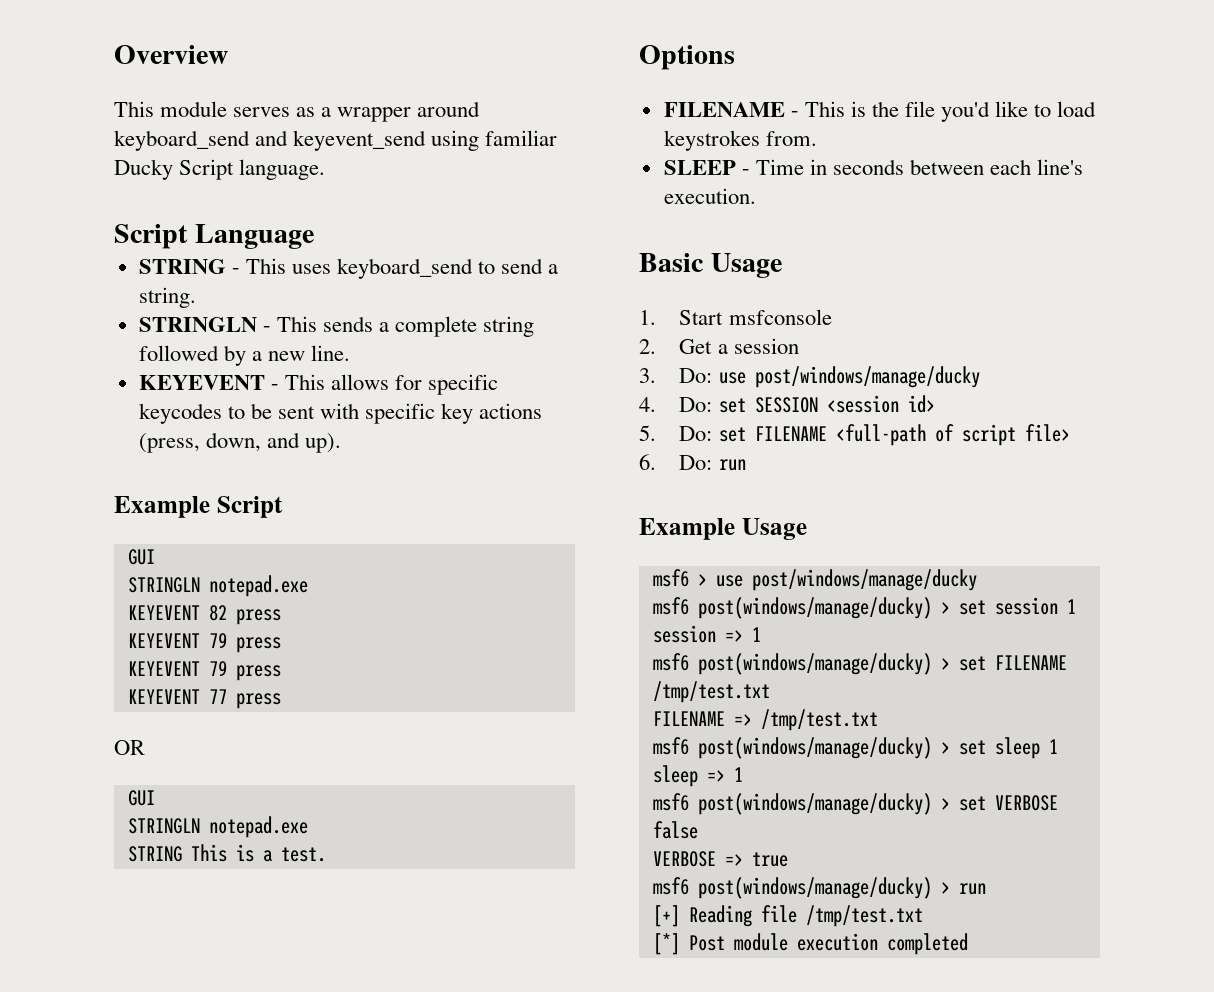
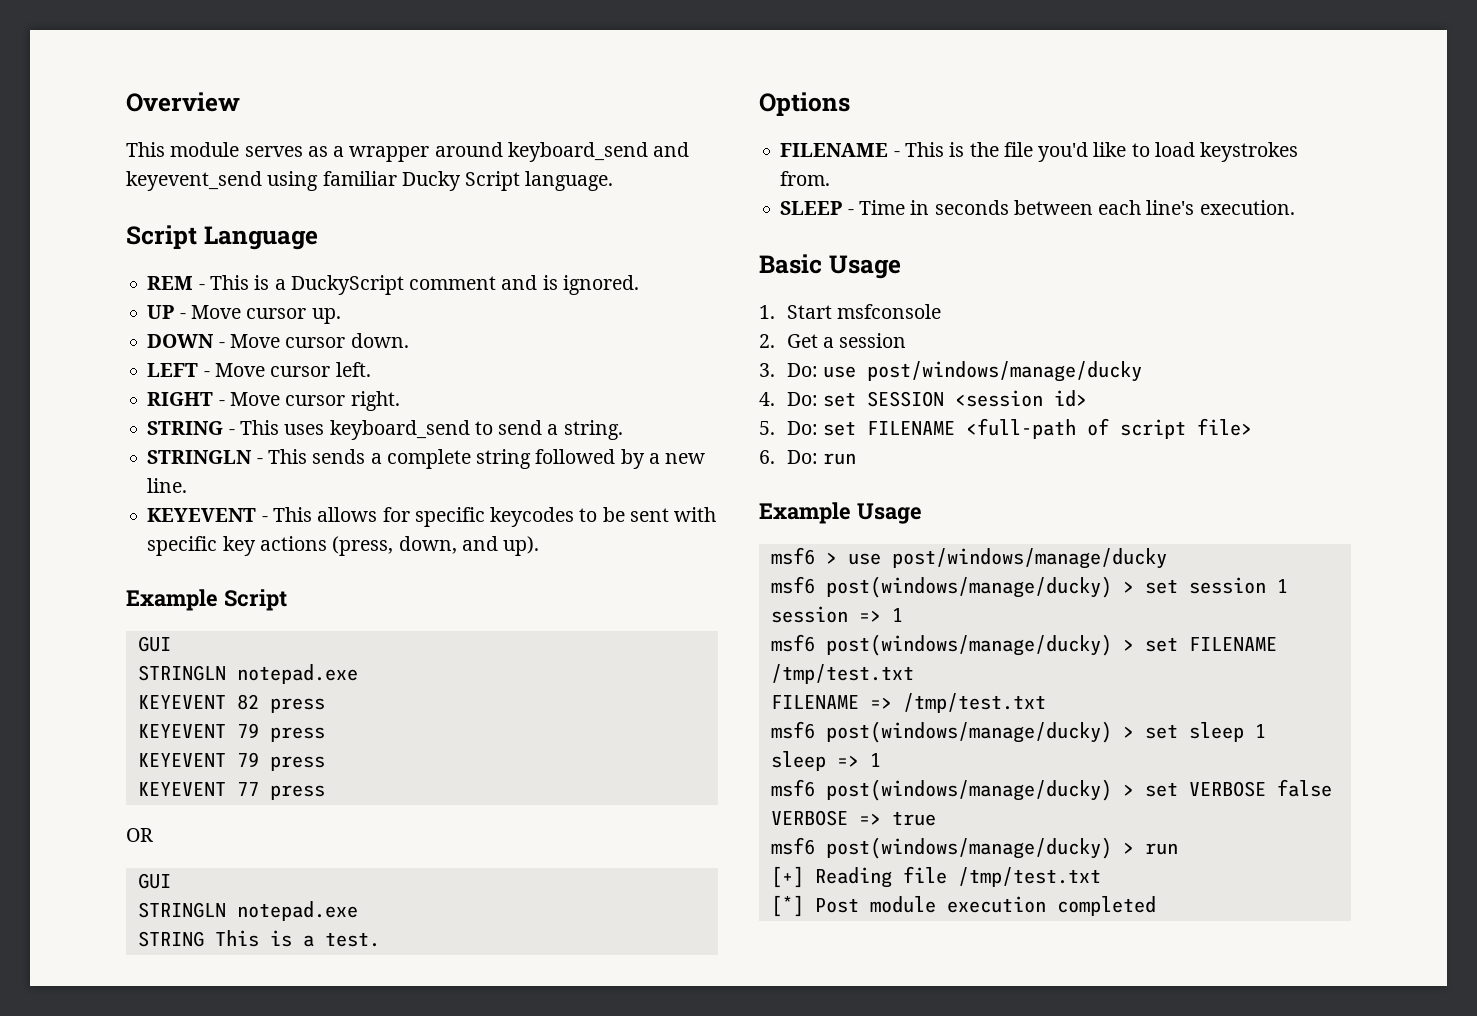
+ REM - This is a DuckyScript comment and is ignored.
+ UP - Move cursor up.
+ DOWN - Move cursor down.
+ LEFT - Move cursor left.
+ RIGHT - Move cursor right.

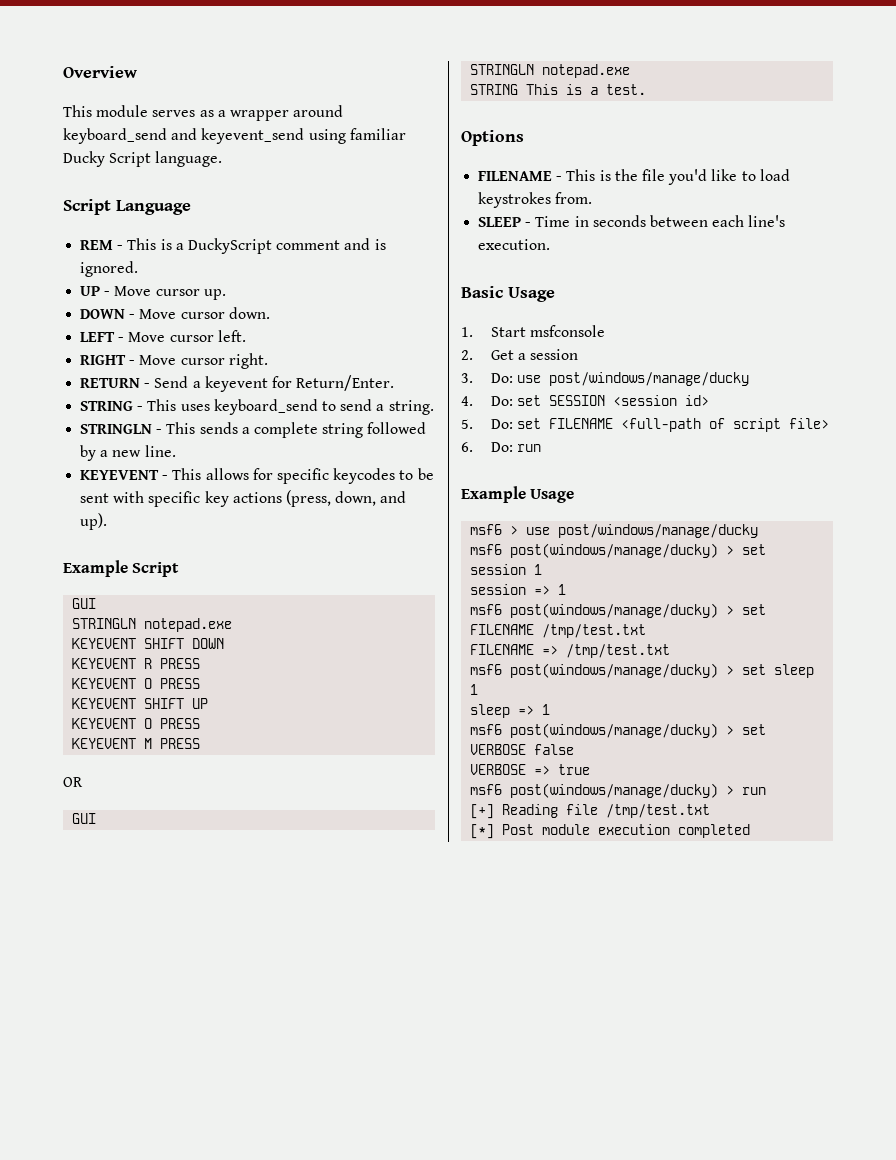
+ RETURN - Send a keyevent for Return/Enter.
- KEYEVENT 82 press
- KEYEVENT 79 press
- KEYEVENT 79 press
- KEYEVENT 77 press
+ KEYEVENT SHIFT DOWN
+ KEYEVENT R PRESS
+ KEYEVENT O PRESS
+ KEYEVENT SHIFT UP
+ KEYEVENT O PRESS
+ KEYEVENT M PRESS

